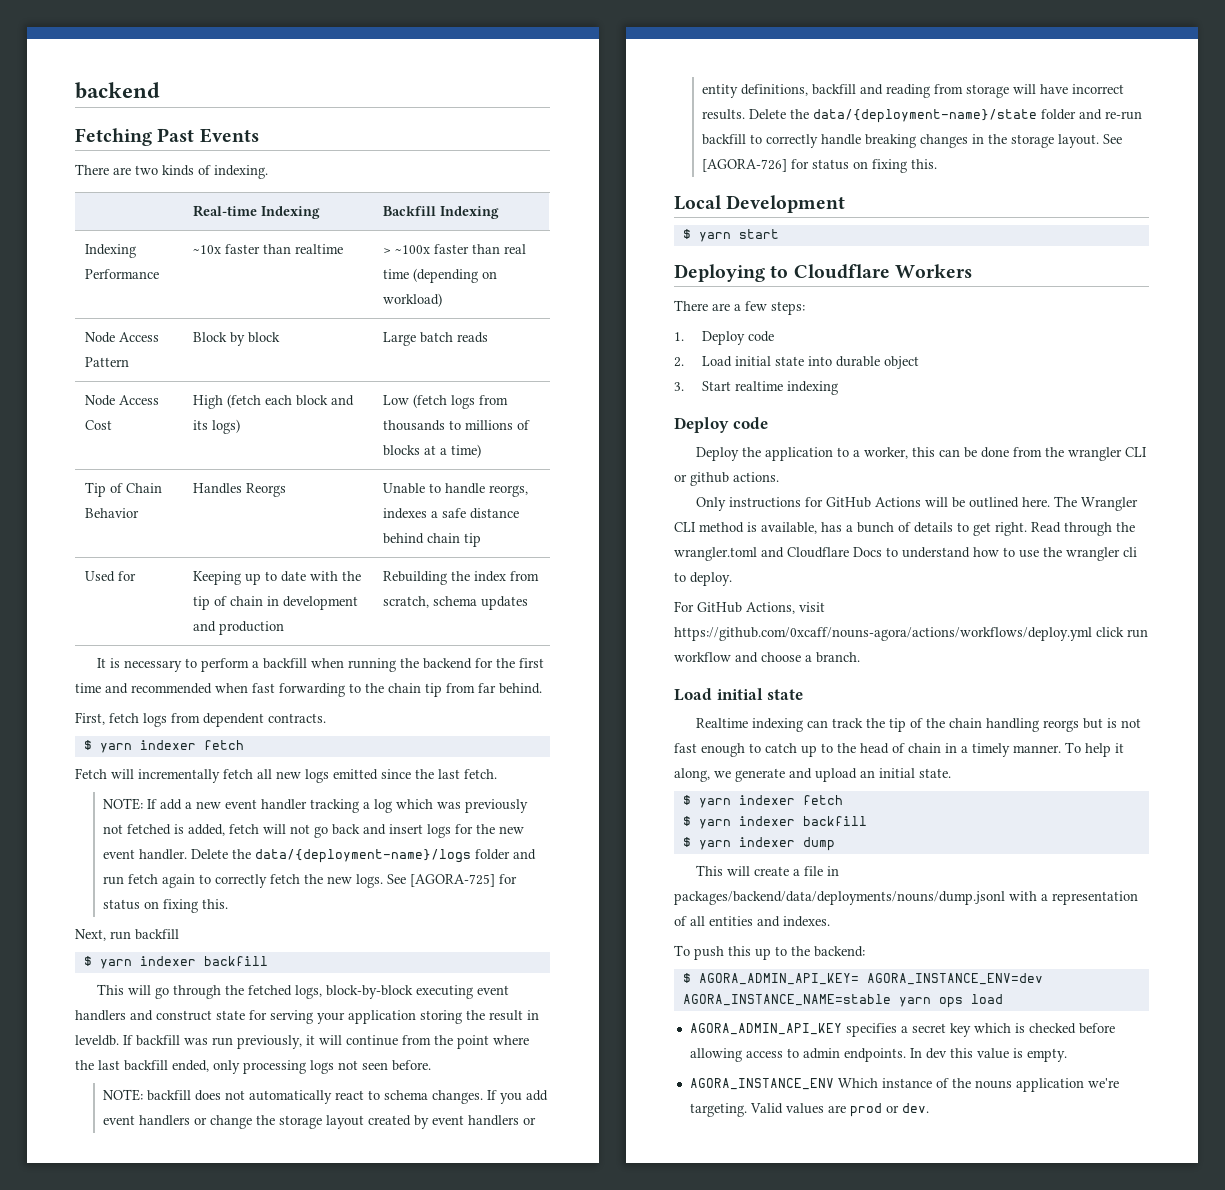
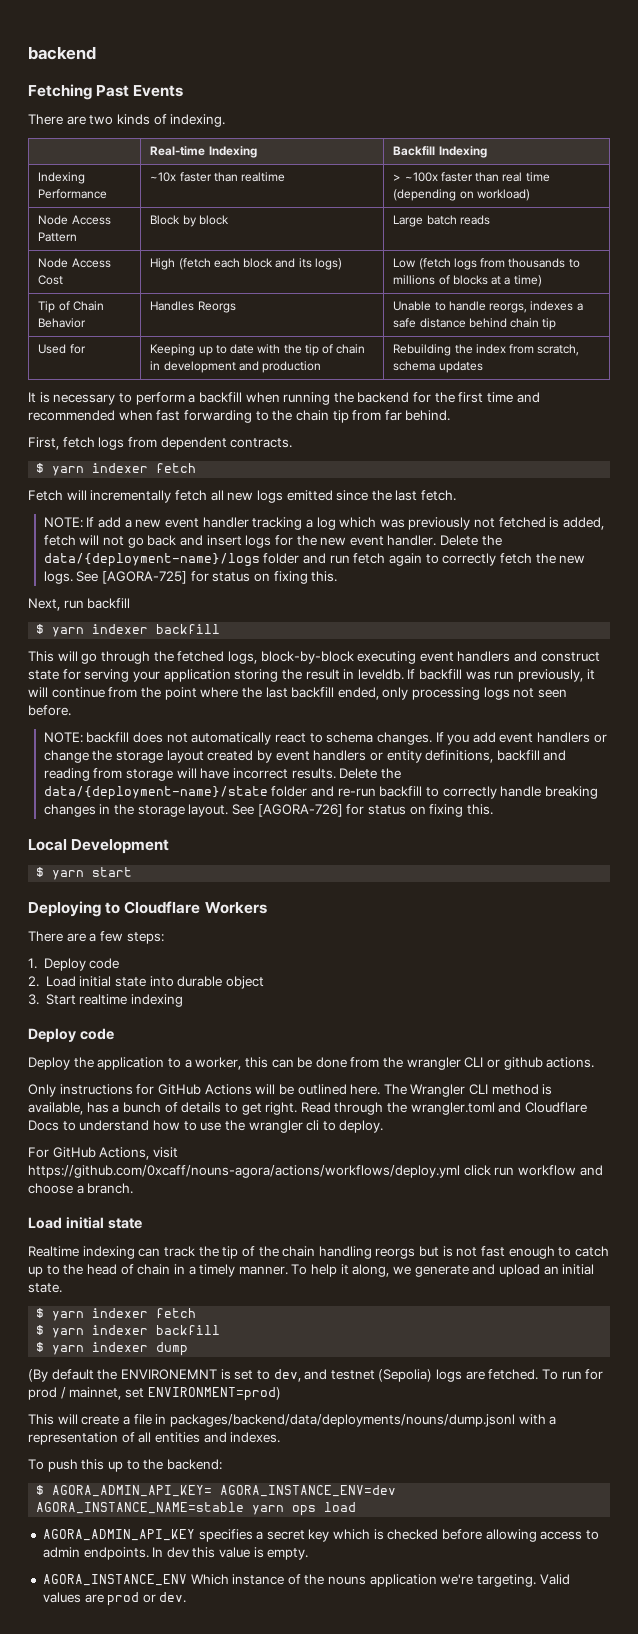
+ (By default the ENVIRONEMNT is set to dev, and testnet (Sepolia) logs are fetched. To run for prod / mainnet, set ENVIRONMENT=prod)

